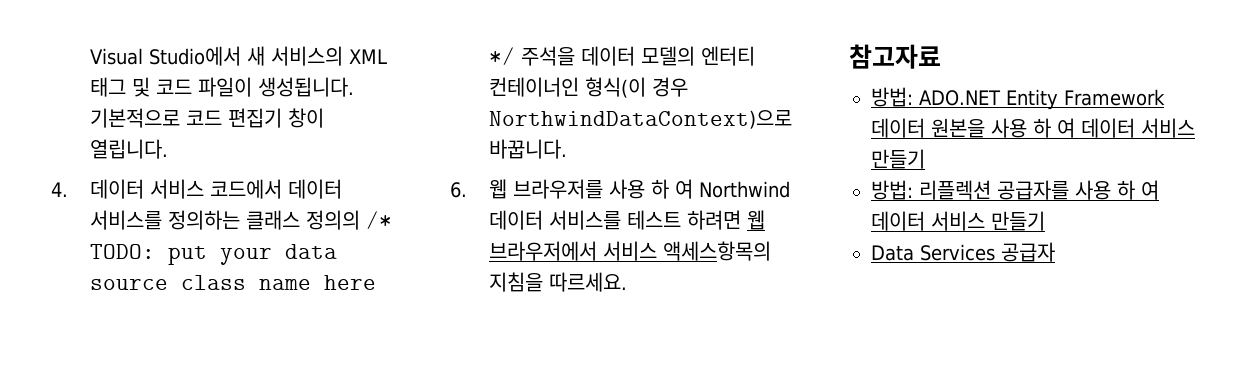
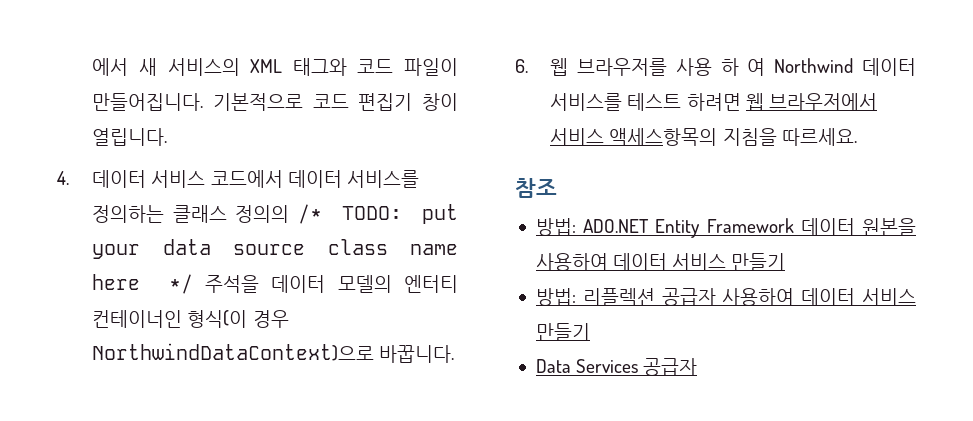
- Visual Studio에서 새 서비스의 XML 태그 및 코드 파일이 생성됩니다.
+ 에서 새 서비스의 XML 태그와 코드 파일이 만들어집니다.
- 참고자료
+ 참조
- 방법: ADO.NET Entity Framework 데이터 원본을 사용 하 여 데이터 서비스 만들기
+ 방법: ADO.NET Entity Framework 데이터 원본을 사용하여 데이터 서비스 만들기
- 방법: 리플렉션 공급자를 사용 하 여 데이터 서비스 만들기
+ 방법: 리플렉션 공급자 사용하여 데이터 서비스 만들기

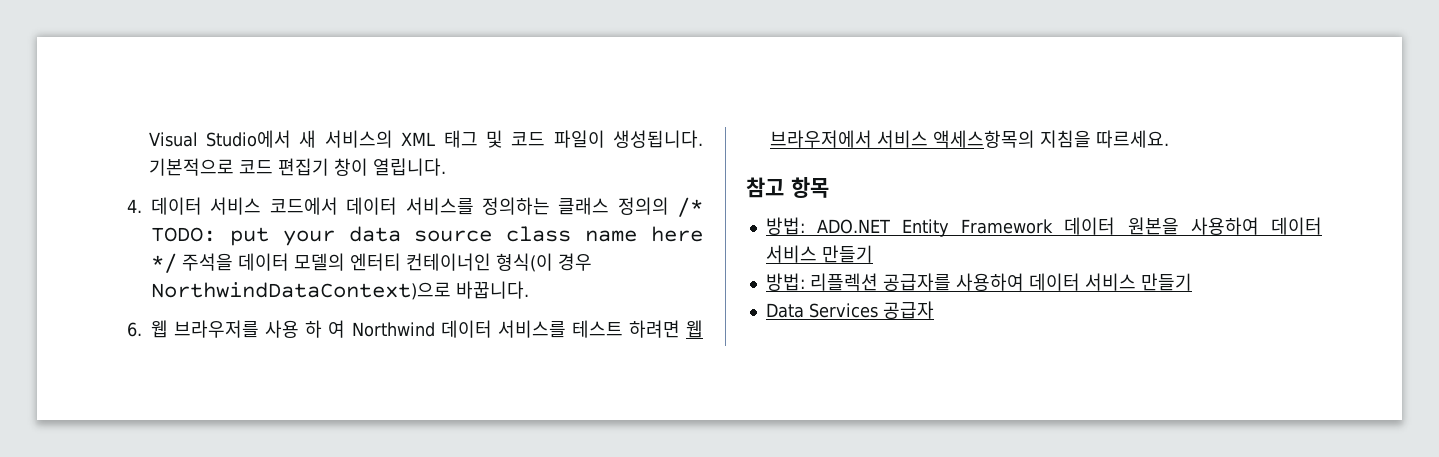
- 에서 새 서비스의 XML 태그와 코드 파일이 만들어집니다.
+ Visual Studio에서 새 서비스의 XML 태그 및 코드 파일이 생성됩니다.
- 참조
+ 참고 항목
- 방법: 리플렉션 공급자 사용하여 데이터 서비스 만들기
+ 방법: 리플렉션 공급자를 사용하여 데이터 서비스 만들기

